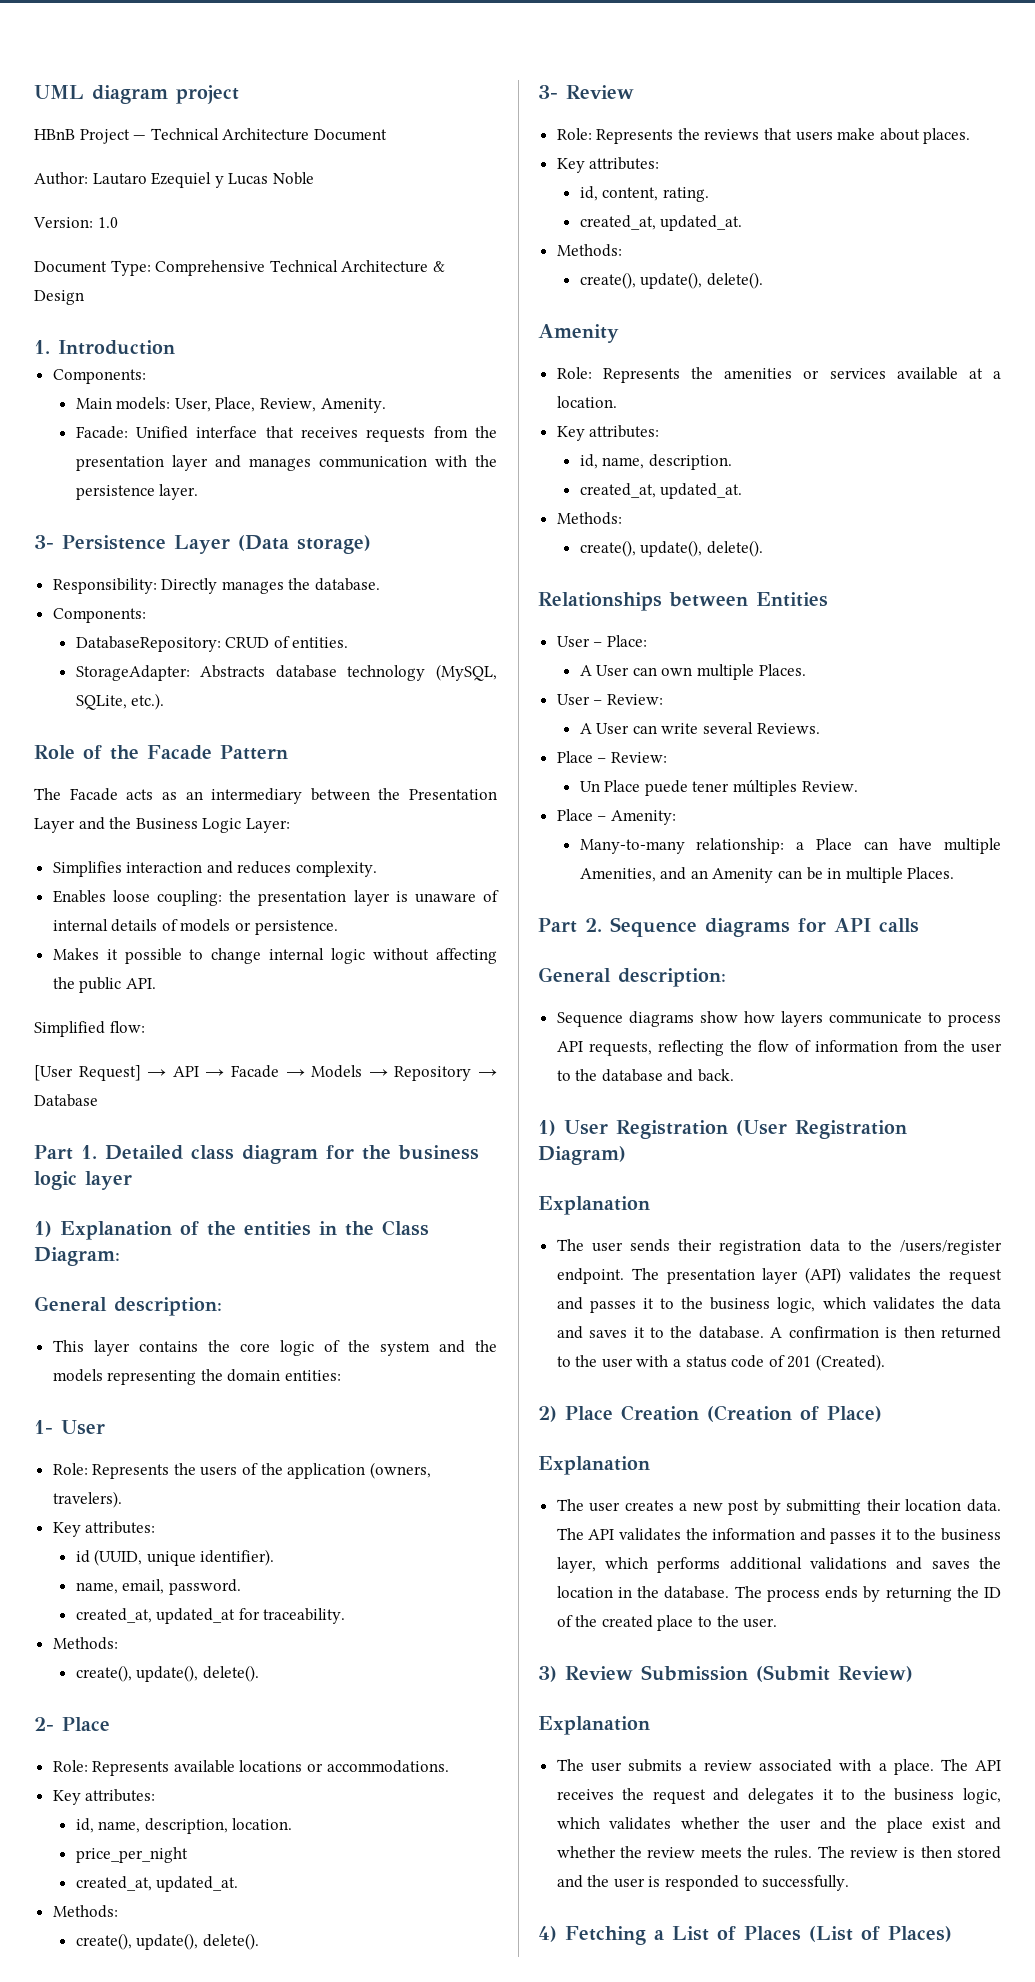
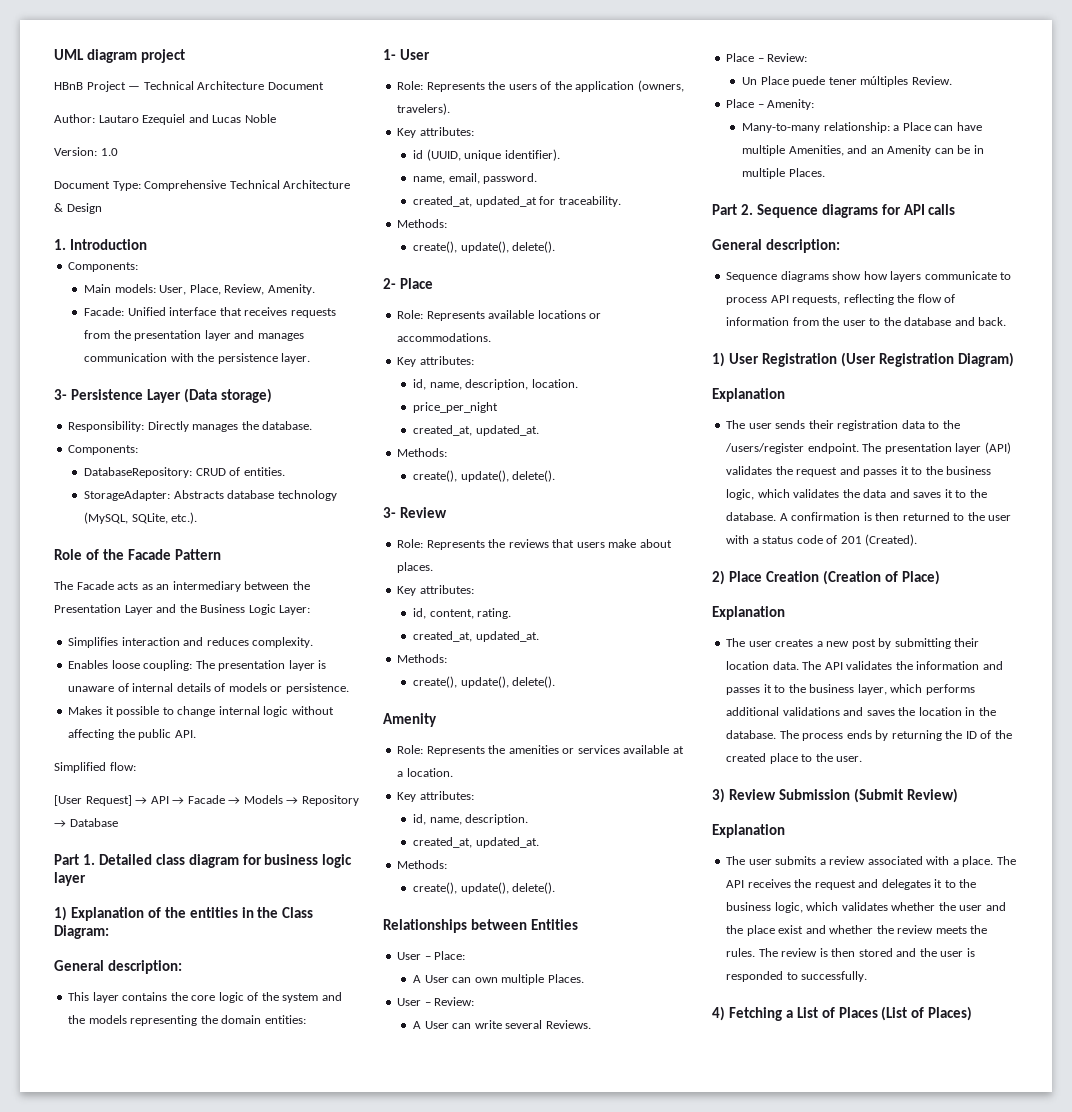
- Author: Lautaro Ezequiel y Lucas Noble
+ Author: Lautaro Ezequiel and Lucas Noble
- Enables loose coupling: the presentation layer is unaware of internal details of models or persistence.
+ Enables loose coupling: The presentation layer is unaware of internal details of models or persistence.
- Part 1. Detailed class diagram for the business logic layer
+ Part 1. Detailed class diagram for business logic layer

